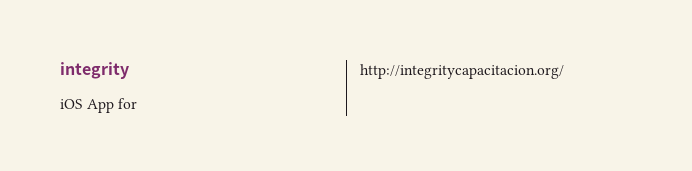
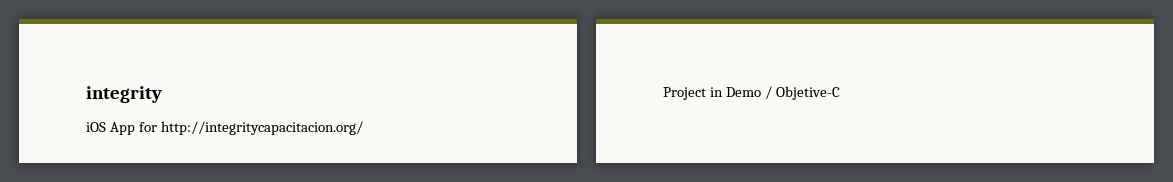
+ Project in Demo / Objetive-C

